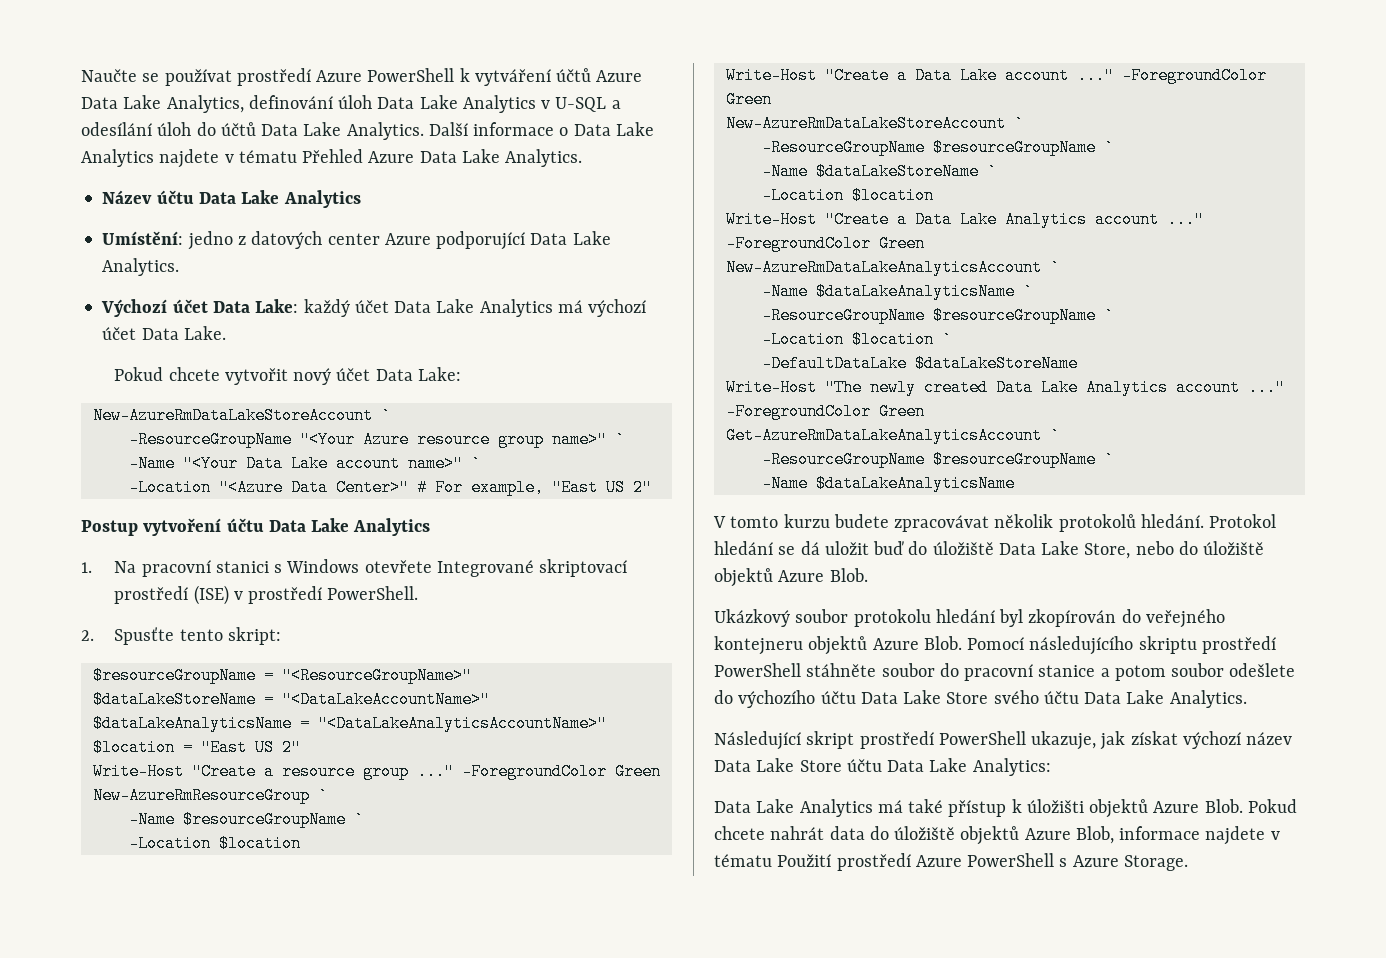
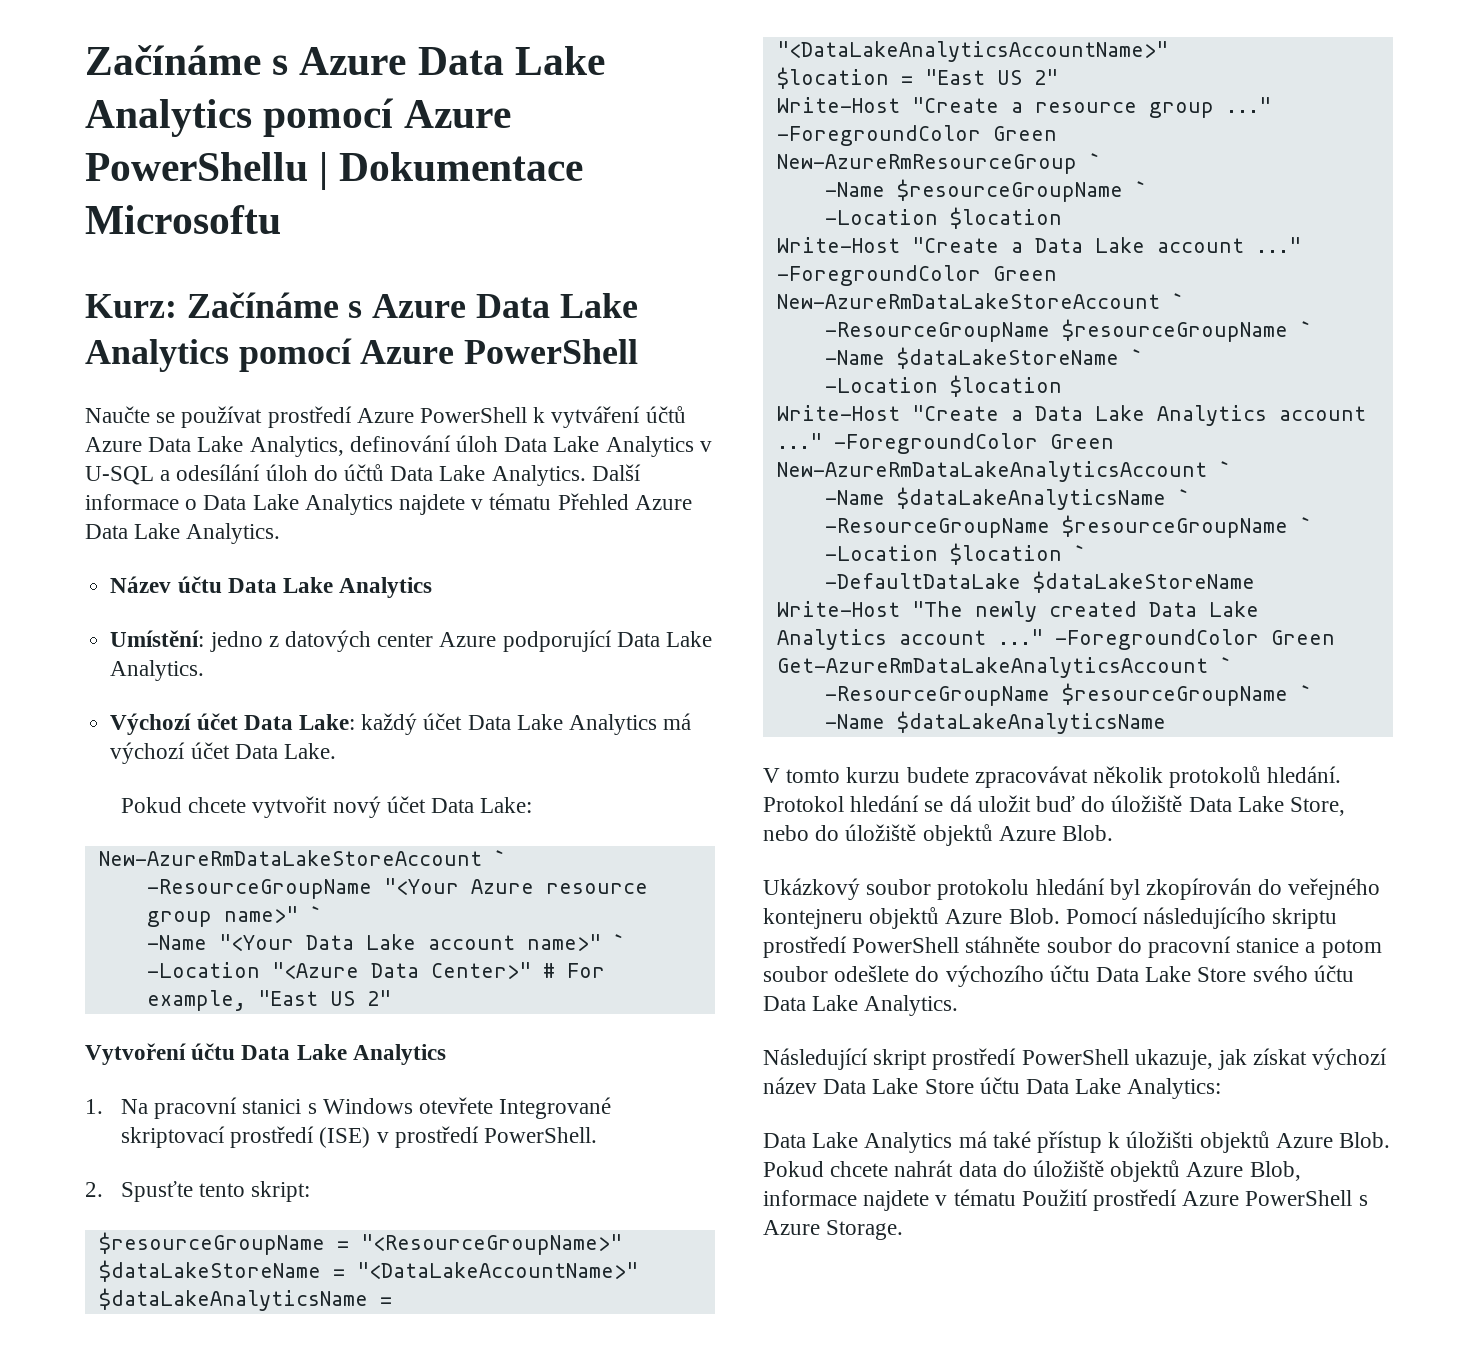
+ Začínáme s Azure Data Lake Analytics pomocí Azure PowerShellu | Dokumentace Microsoftu
+ Kurz: Začínáme s Azure Data Lake Analytics pomocí Azure PowerShell
- Postup vytvoření účtu Data Lake Analytics
+ Vytvoření účtu Data Lake Analytics

